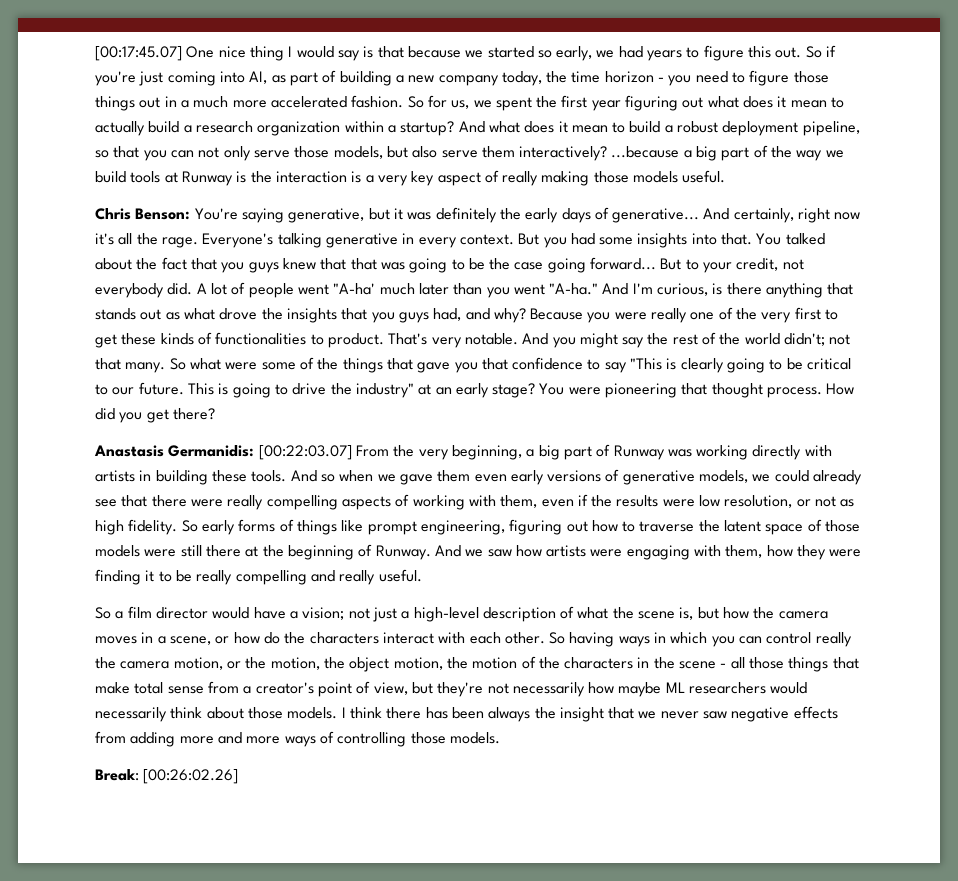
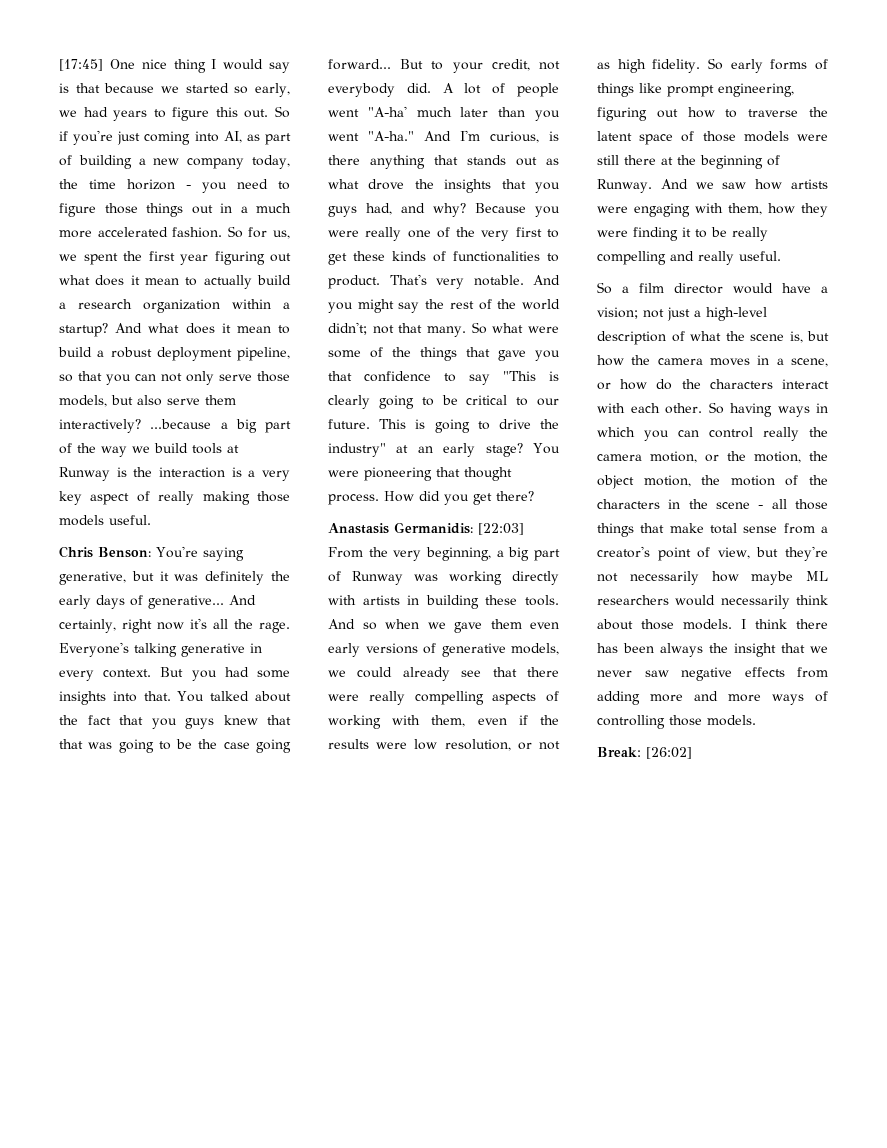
- [00:17:45.07] One nice thing I would say is that because we started so early, we had years to figure this out.
+ [17:45] One nice thing I would say is that because we started so early, we had years to figure this out.
- Anastasis Germanidis: [00:22:03.07] From the very beginning, a big part of Runway was working directly with artists in building these tools.
+ Anastasis Germanidis: [22:03] From the very beginning, a big part of Runway was working directly with artists in building these tools.
- Break: [00:26:02.26]
+ Break: [26:02]

